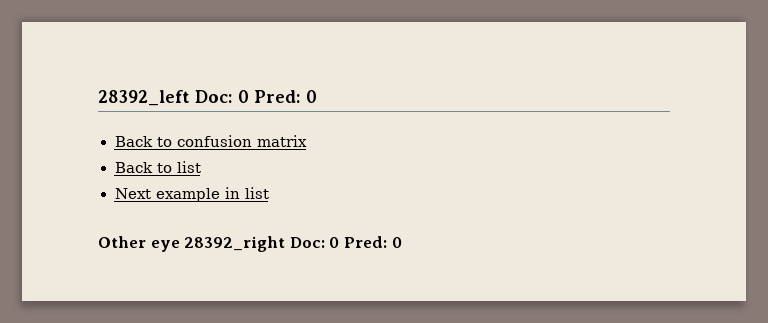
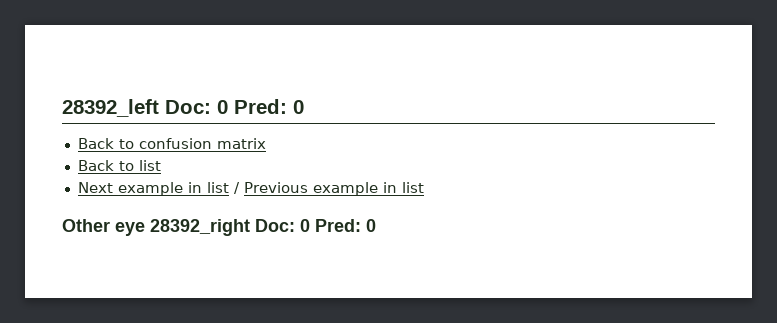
- Next example in list
+ Next example in list / Previous example in list

